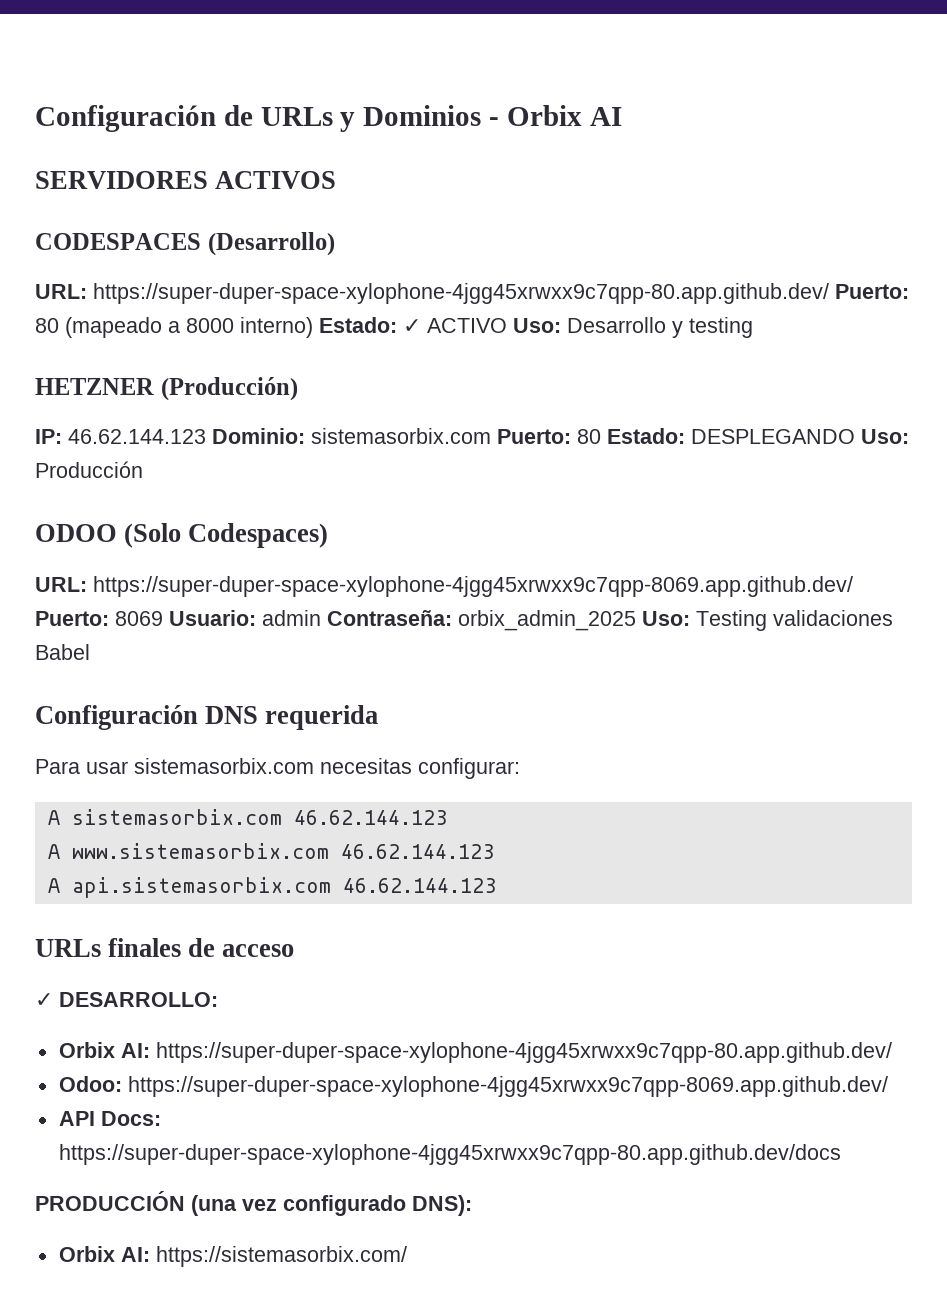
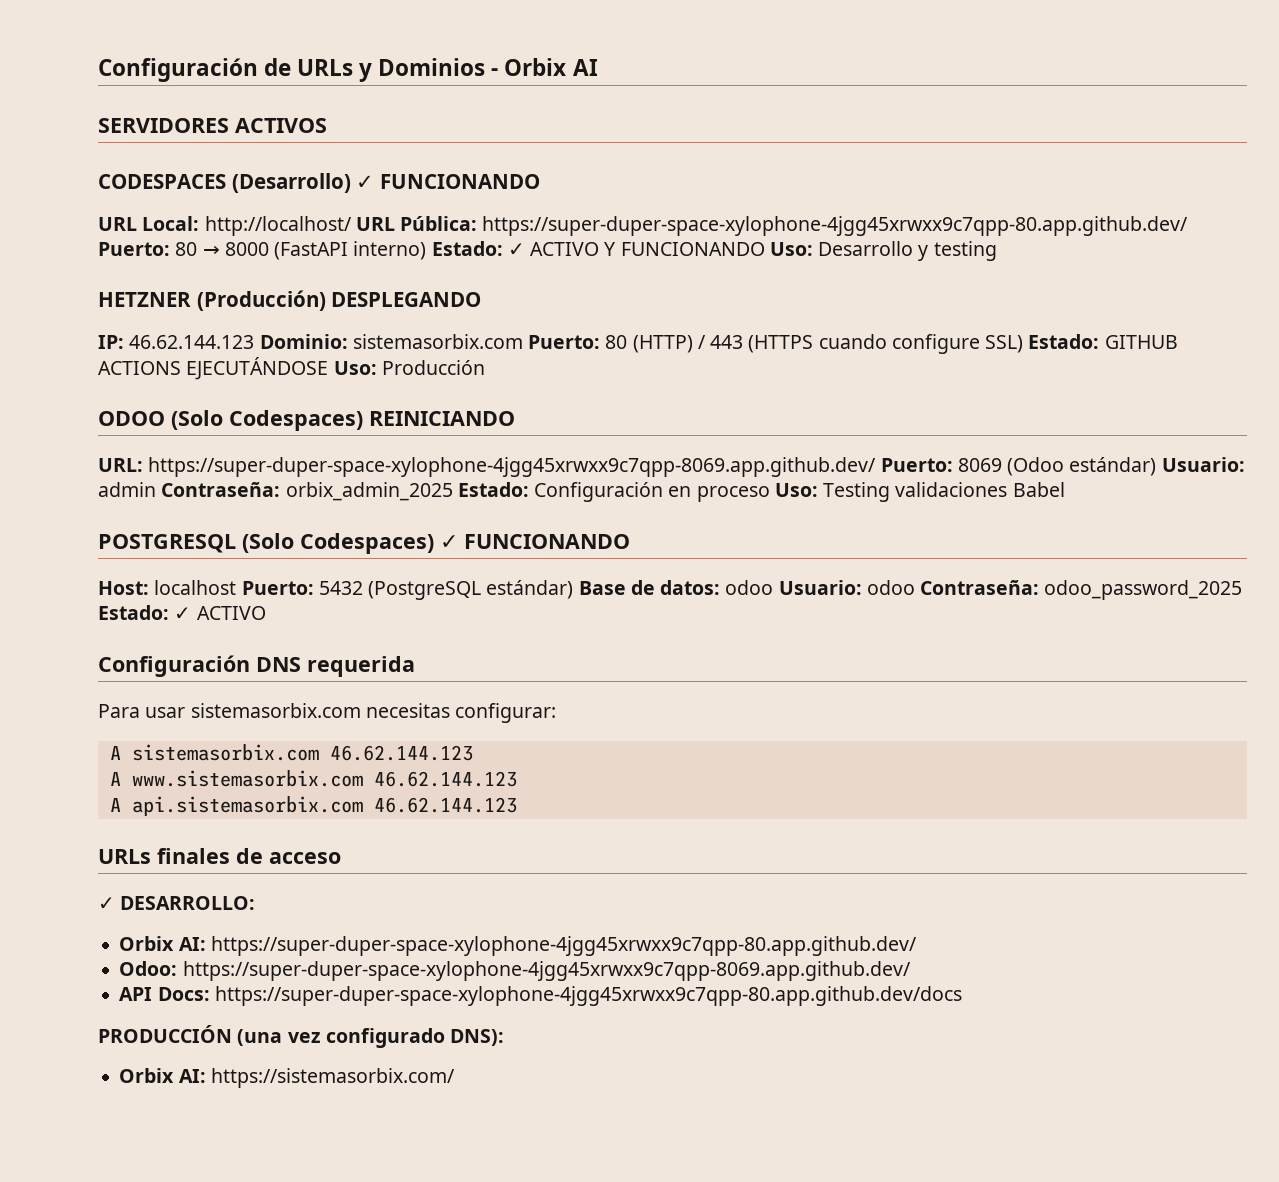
- CODESPACES (Desarrollo)
- URL: https://super-duper-space-xylophone-4jgg45xrwxx9c7qpp-80.app.github.dev/ Puerto: 80 (mapeado a 8000 interno) Estado: ✓ ACTIVO Uso: Desarrollo y testing
+ CODESPACES (Desarrollo) ✓ FUNCIONANDO
+ URL Local: http://localhost/ URL Pública: https://super-duper-space-xylophone-4jgg45xrwxx9c7qpp-80.app.github.dev/ Puerto: 80 → 8000 (FastAPI interno) Estado: ✓ ACTIVO Y FUNCIONANDO Uso: Desarrollo y testing
- HETZNER (Producción)
+ HETZNER (Producción) DESPLEGANDO
- IP: 46.62.144.123 Dominio: sistemasorbix.com Puerto: 80 Estado: DESPLEGANDO Uso: Producción
+ IP: 46.62.144.123 Dominio: sistemasorbix.com Puerto: 80 (HTTP) / 443 (HTTPS cuando configure SSL) Estado: GITHUB ACTIONS EJECUTÁNDOSE Uso: Producción
- ODOO (Solo Codespaces)
+ ODOO (Solo Codespaces) REINICIANDO
- URL: https://super-duper-space-xylophone-4jgg45xrwxx9c7qpp-8069.app.github.dev/ Puerto: 8069 Usuario: admin Contraseña: orbix_admin_2025 Uso: Testing validaciones Babel
+ URL: https://super-duper-space-xylophone-4jgg45xrwxx9c7qpp-8069.app.github.dev/ Puerto: 8069 (Odoo estándar) Usuario: admin Contraseña: orbix_admin_2025 Estado: Configuración en proceso Uso: Testing validaciones Babel
+ POSTGRESQL (Solo Codespaces) ✓ FUNCIONANDO
+ Host: localhost Puerto: 5432 (PostgreSQL estándar) Base de datos: odoo Usuario: odoo Contraseña: odoo_password_2025 Estado: ✓ ACTIVO

